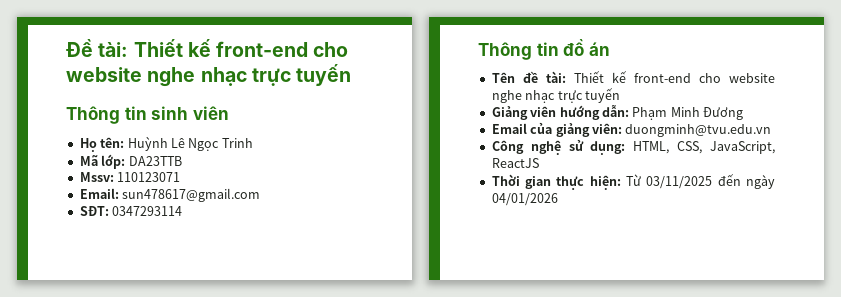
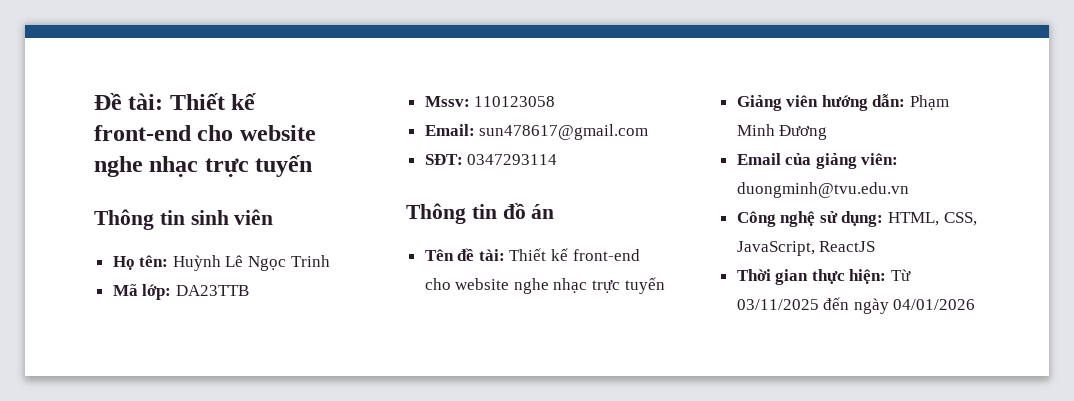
- Mssv: 110123071
+ Mssv: 110123058

